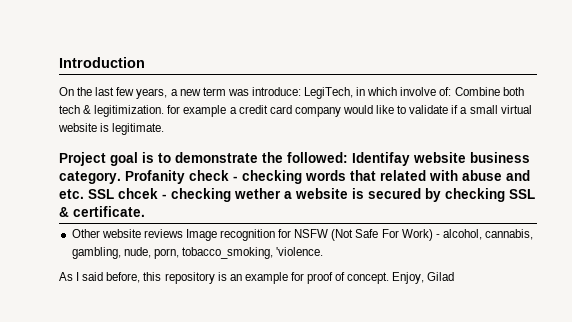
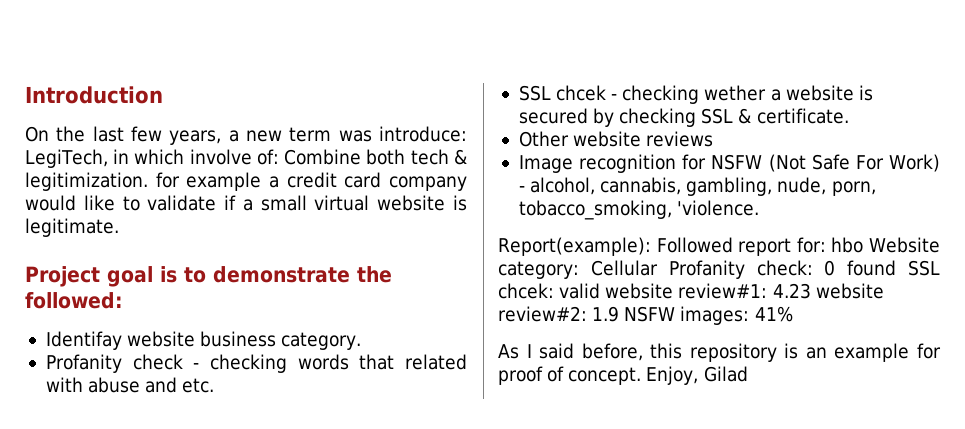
- Project goal is to demonstrate the followed: Identifay website business category. Profanity check - checking words that related with abuse and etc. SSL chcek - checking wether a website is secured by checking SSL & certificate.
+ Project goal is to demonstrate the followed:
+ Identifay website business category.
+ Profanity check - checking words that related with abuse and etc.
+ SSL chcek - checking wether a website is secured by checking SSL & certificate.
- Other website reviews Image recognition for NSFW (Not Safe For Work) - alcohol, cannabis, gambling, nude, porn, tobacco_smoking, 'violence.
+ Other website reviews
+ Image recognition for NSFW (Not Safe For Work) - alcohol, cannabis, gambling, nude, porn, tobacco_smoking, 'violence.
+ Report(example): Followed report for: hbo Website category: Cellular Profanity check: 0 found SSL chcek: valid website review#1: 4.23 website review#2: 1.9 NSFW images: 41%

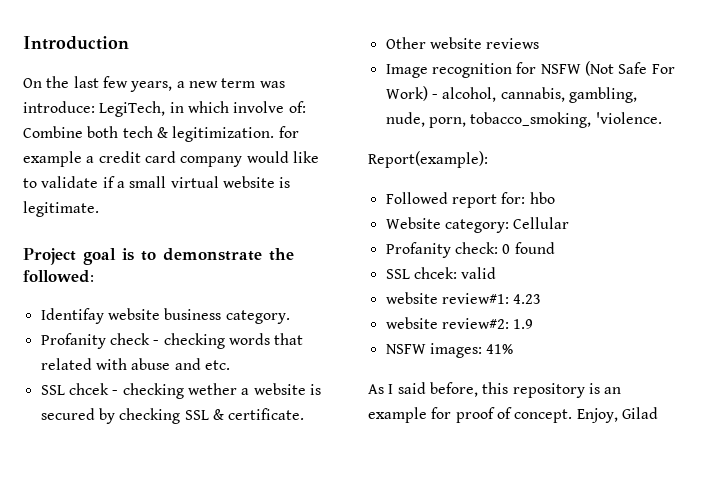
- Report(example): Followed report for: hbo Website category: Cellular Profanity check: 0 found SSL chcek: valid website review#1: 4.23 website review#2: 1.9 NSFW images: 41%
+ Report(example):
+ Followed report for: hbo
+ Website category: Cellular
+ Profanity check: 0 found
+ SSL chcek: valid
+ website review#1: 4.23
+ website review#2: 1.9
+ NSFW images: 41%

